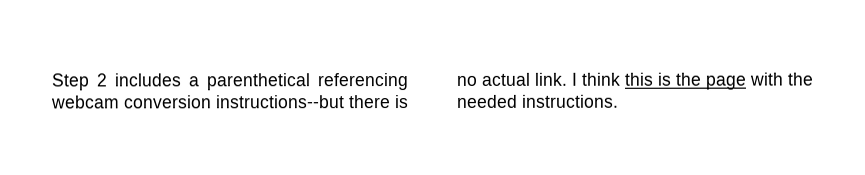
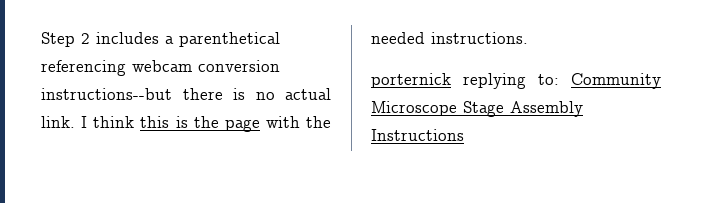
+ porternick replying to: Community Microscope Stage Assembly Instructions

